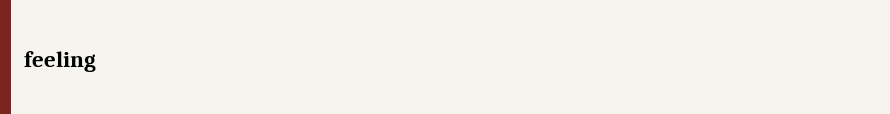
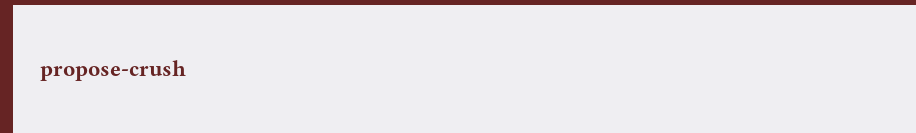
- feeling
+ propose-crush

